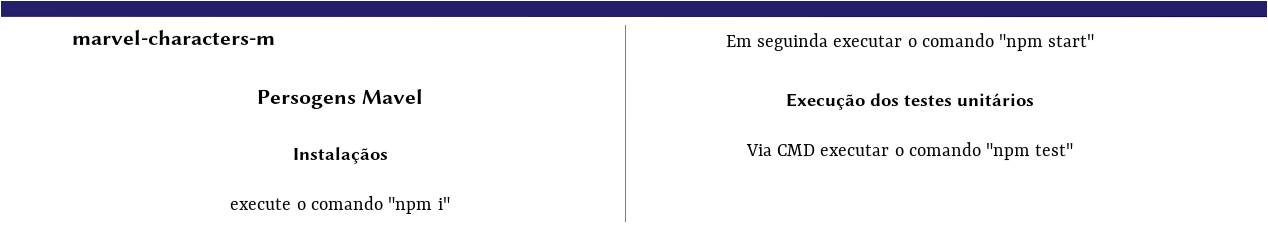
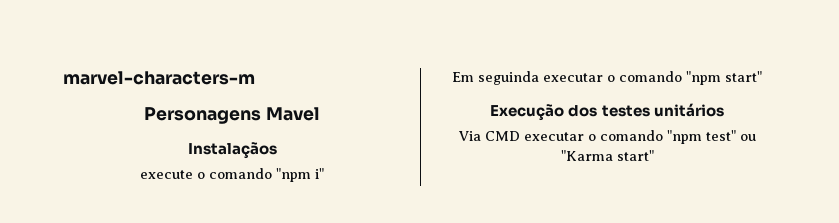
- Persogens Mavel
+ Personagens Mavel
- Via CMD executar o comando "npm test"
+ Via CMD executar o comando "npm test" ou "Karma start"

